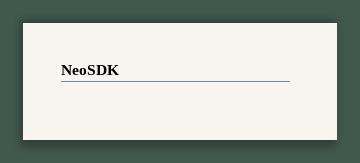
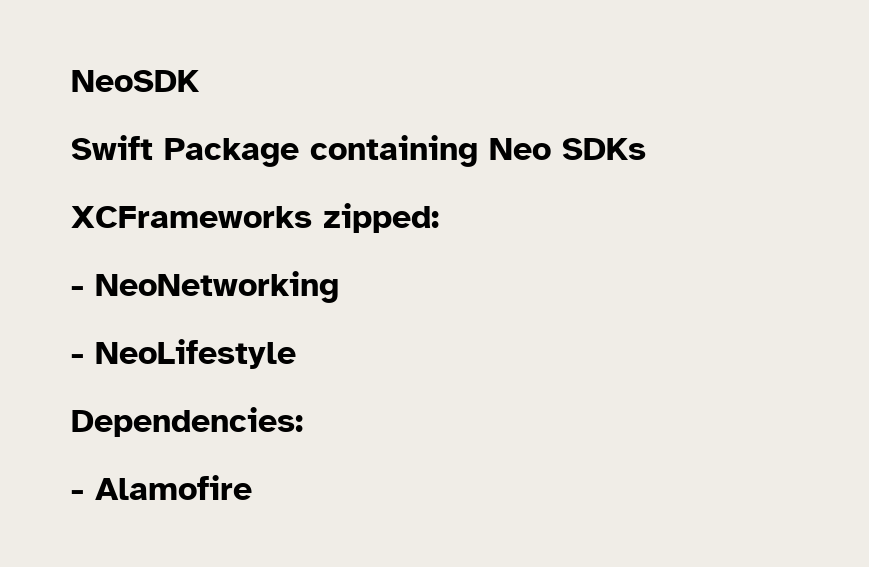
+ Swift Package containing Neo SDKs
+ XCFrameworks zipped:
+ - NeoNetworking
+ - NeoLifestyle
+ Dependencies:
+ - Alamofire

